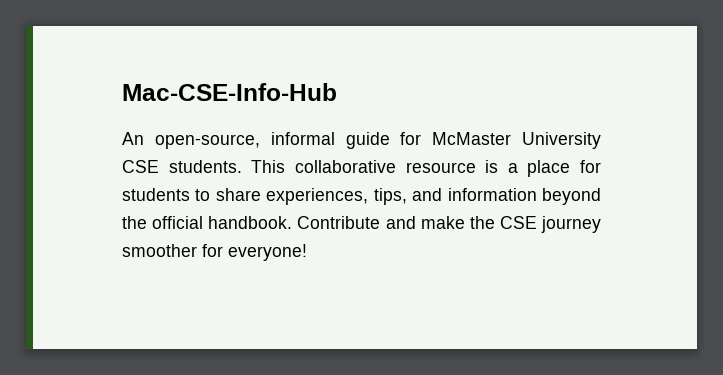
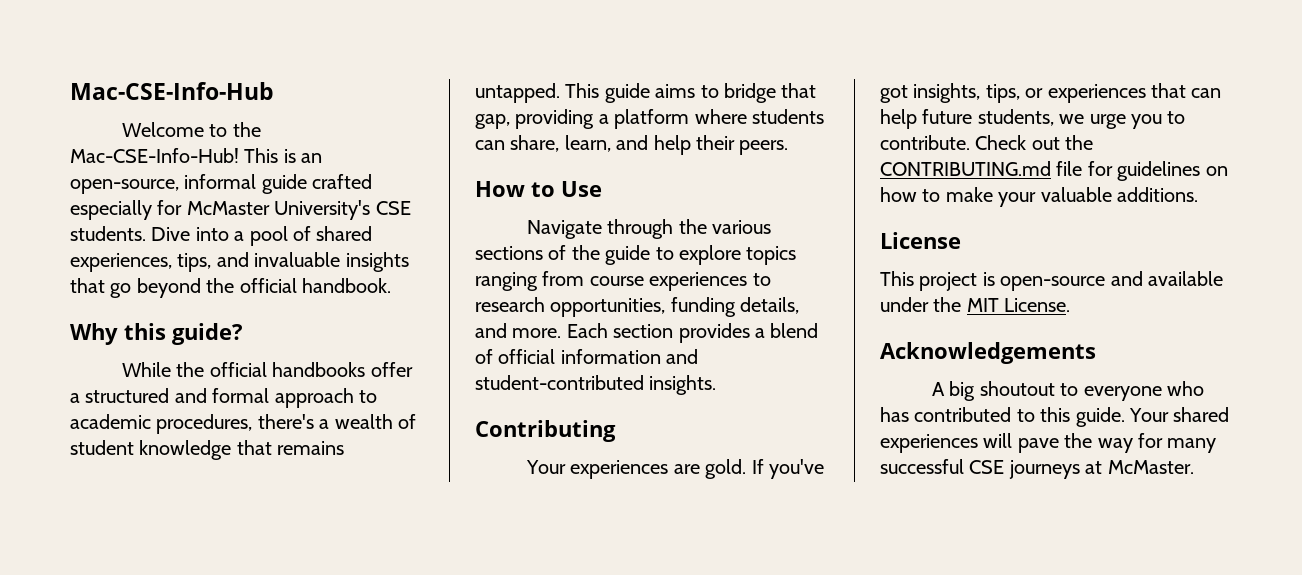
- An open-source, informal guide for McMaster University CSE students.
+ Welcome to the Mac-CSE-Info-Hub! This is an open-source, informal guide crafted especially for McMaster University's CSE students.
- This collaborative resource is a place for students to share experiences, tips, and information beyond the official handbook. Contribute and make the CSE journey smoother for everyone!
+ Dive into a pool of shared experiences, tips, and invaluable insights that go beyond the official handbook.
+ Why this guide?
+ While the official handbooks offer a structured and formal approach to academic procedures, there's a wealth of student knowledge that remains untapped. This guide aims to bridge that gap, providing a platform where students can share, learn, and help their peers.
+ How to Use
+ Navigate through the various sections of the guide to explore topics ranging from course experiences to research opportunities, funding details, and more. Each section provides a blend of official information and student-contributed insights.
+ Contributing
+ Your experiences are gold. If you've got insights, tips, or experiences that can help future students, we urge you to contribute. Check out the CONTRIBUTING.md file for guidelines on how to make your valuable additions.
+ License
+ This project is open-source and available under the MIT License.
+ Acknowledgements
+ A big shoutout to everyone who has contributed to this guide. Your shared experiences will pave the way for many successful CSE journeys at McMaster.

